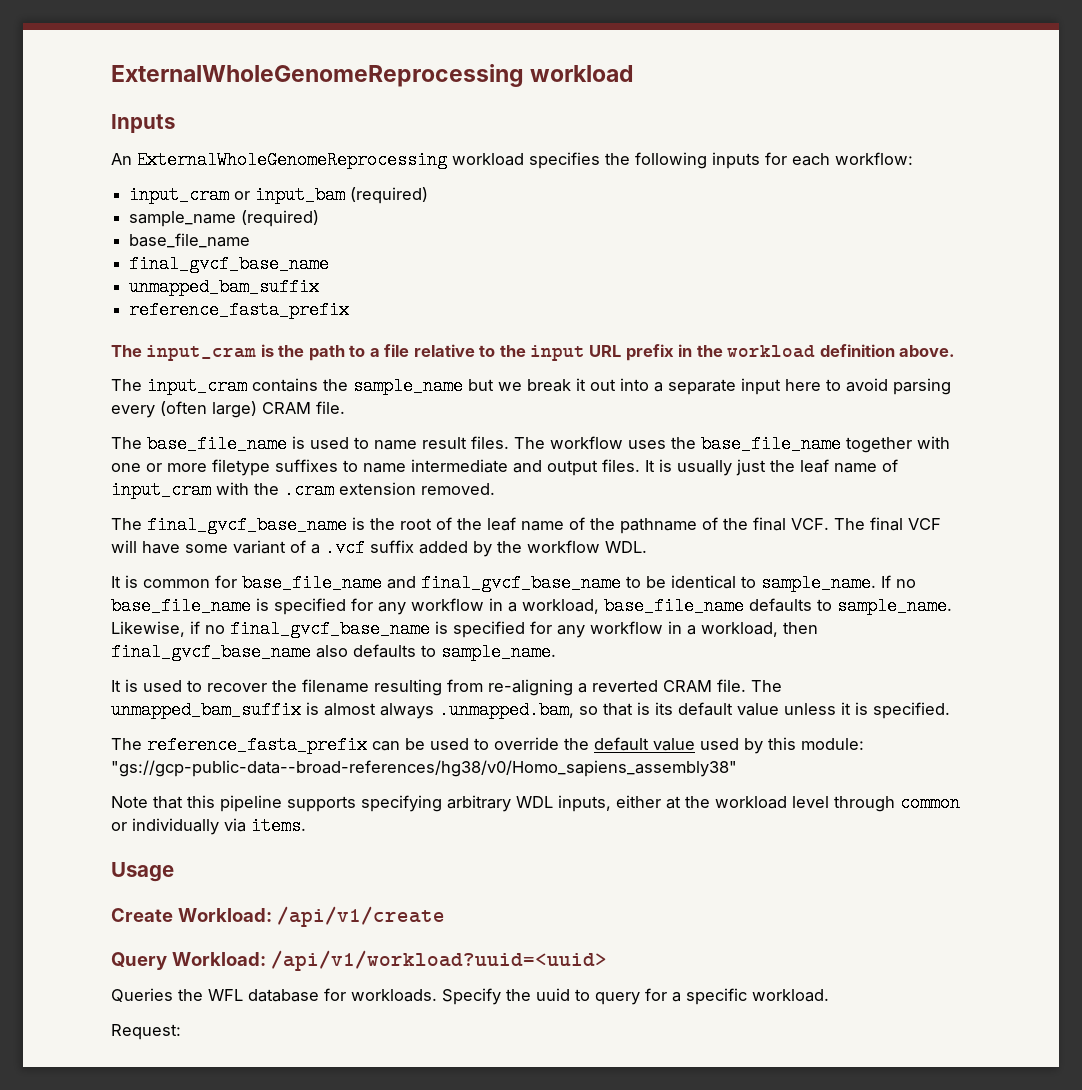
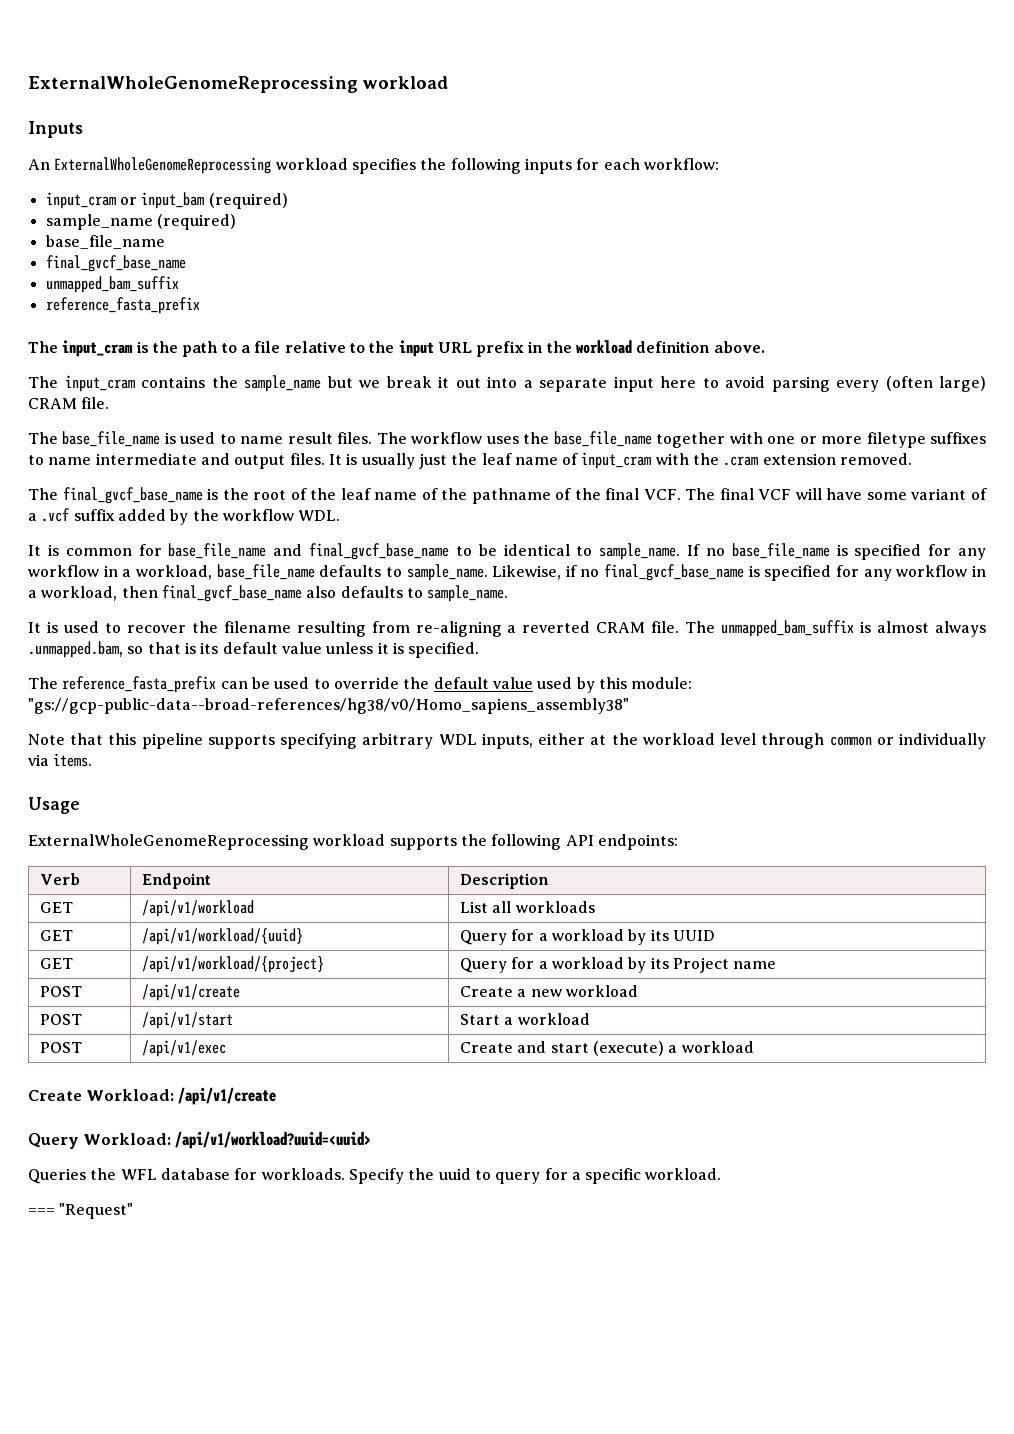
+ ExternalWholeGenomeReprocessing workload supports the following API endpoints:
+ Verb | Endpoint | Description
+ GET | /api/v1/workload | List all workloads
+ GET | /api/v1/workload/{uuid} | Query for a workload by its UUID
+ GET | /api/v1/workload/{project} | Query for a workload by its Project name
+ POST | /api/v1/create | Create a new workload
+ POST | /api/v1/start | Start a workload
+ POST | /api/v1/exec | Create and start (execute) a workload
- Request:
+ === "Request"

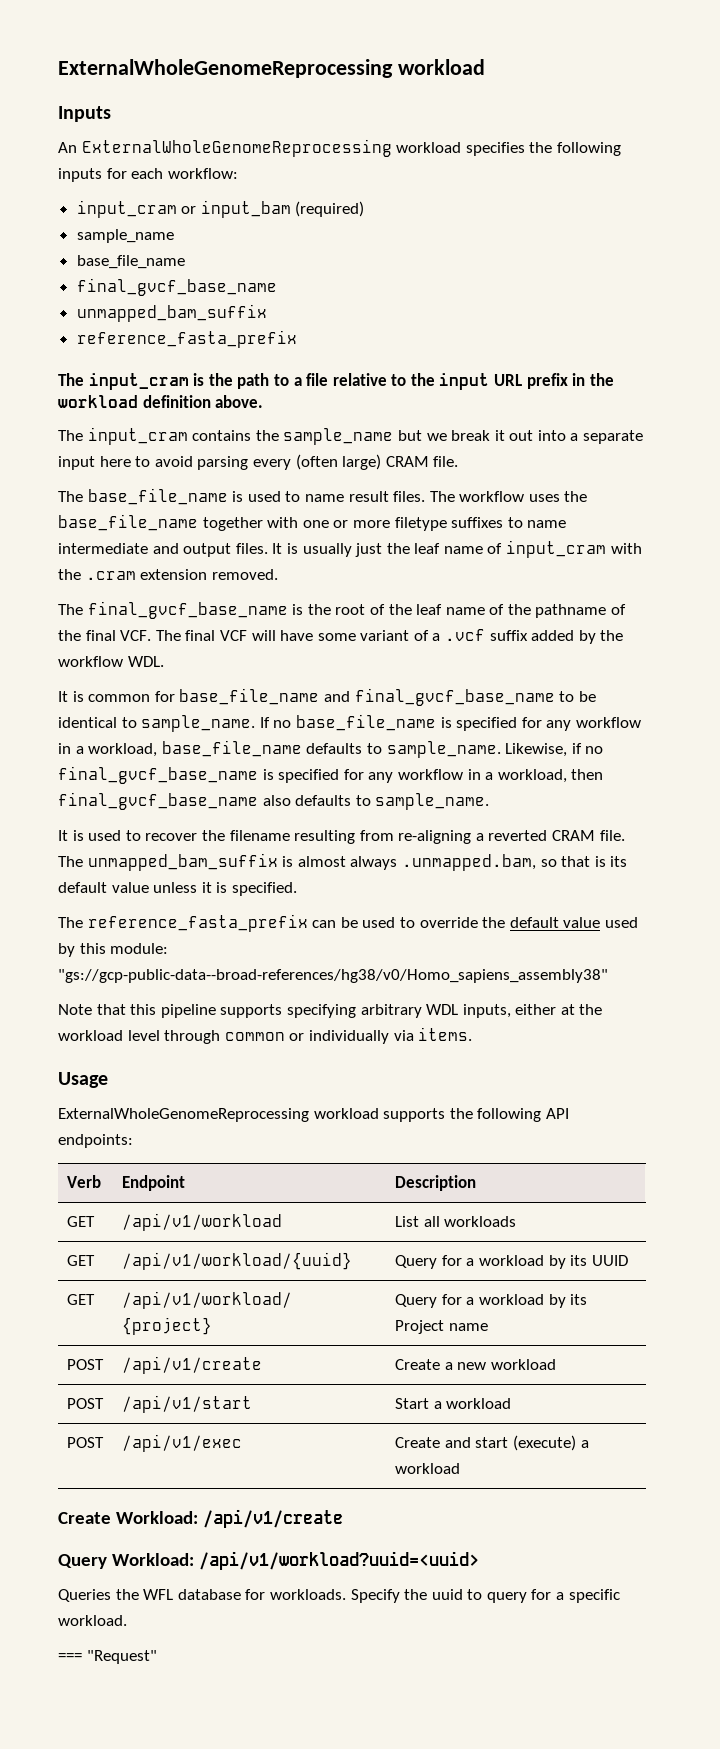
  input_cram or input_bam (required)
- sample_name (required)
+ sample_name

